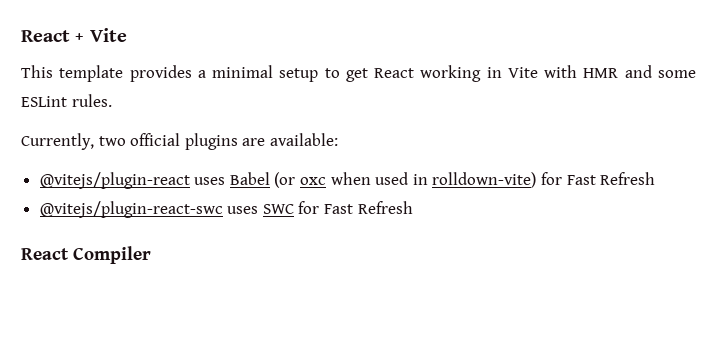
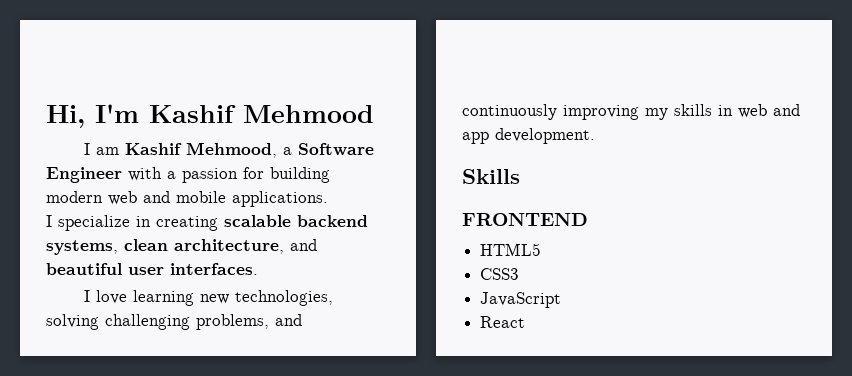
- React + Vite
- This template provides a minimal setup to get React working in Vite with HMR and some ESLint rules.
- Currently, two official plugins are available:
- @vitejs/plugin-react uses Babel (or oxc when used in rolldown-vite) for Fast Refresh
- @vitejs/plugin-react-swc uses SWC for Fast Refresh
- React Compiler
+ Hi, I'm Kashif Mehmood
+ I am Kashif Mehmood, a Software Engineer with a passion for building modern web and mobile applications.
+ I specialize in creating scalable backend systems, clean architecture, and beautiful user interfaces.
+ I love learning new technologies, solving challenging problems, and continuously improving my skills in web and app development.
+ Skills
+ FRONTEND
+ HTML5
+ CSS3
+ JavaScript
+ React

